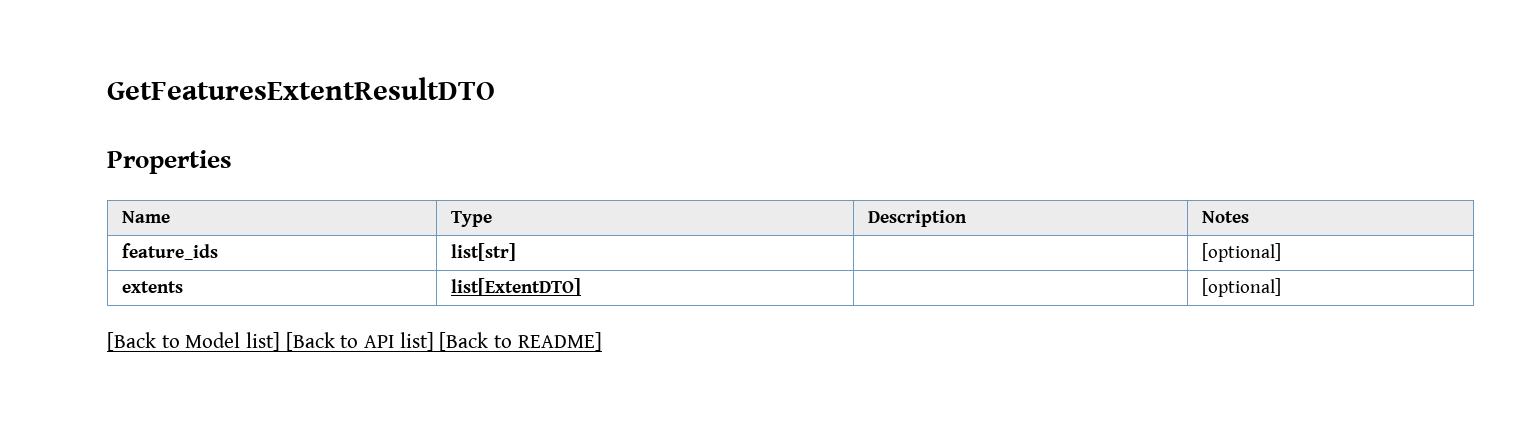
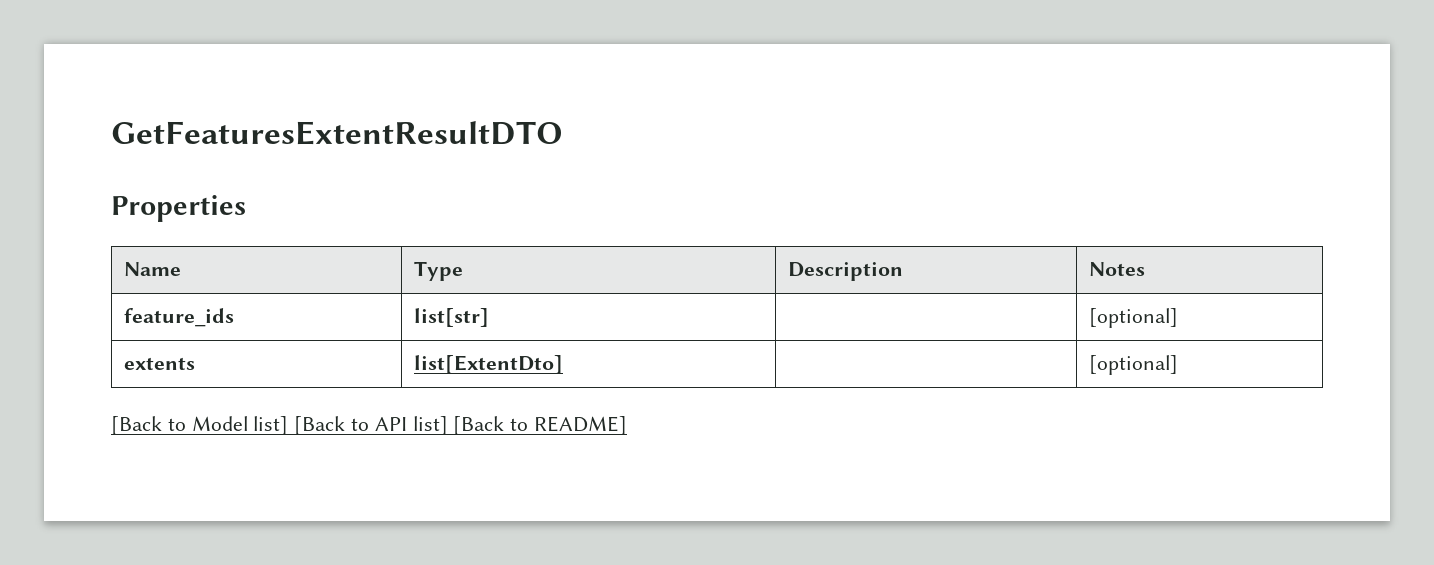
- extents | list[ExtentDTO] | | [optional]
+ extents | list[ExtentDto] | | [optional]

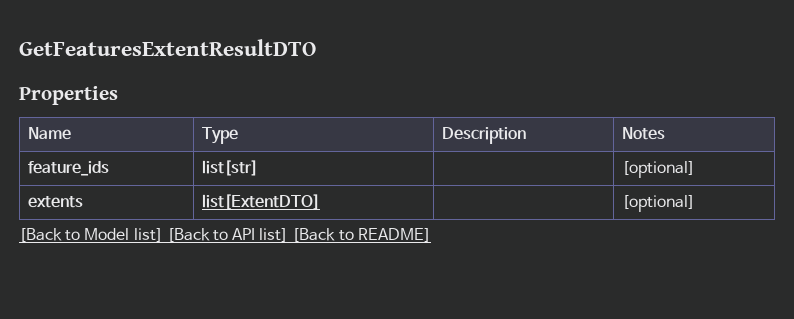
- extents | list[ExtentDto] | | [optional]
+ extents | list[ExtentDTO] | | [optional]

